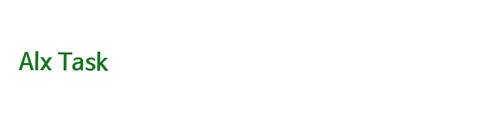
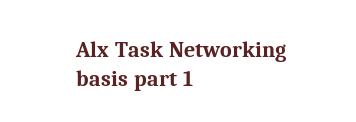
- Alx Task
+ Alx Task Networking basis part 1

